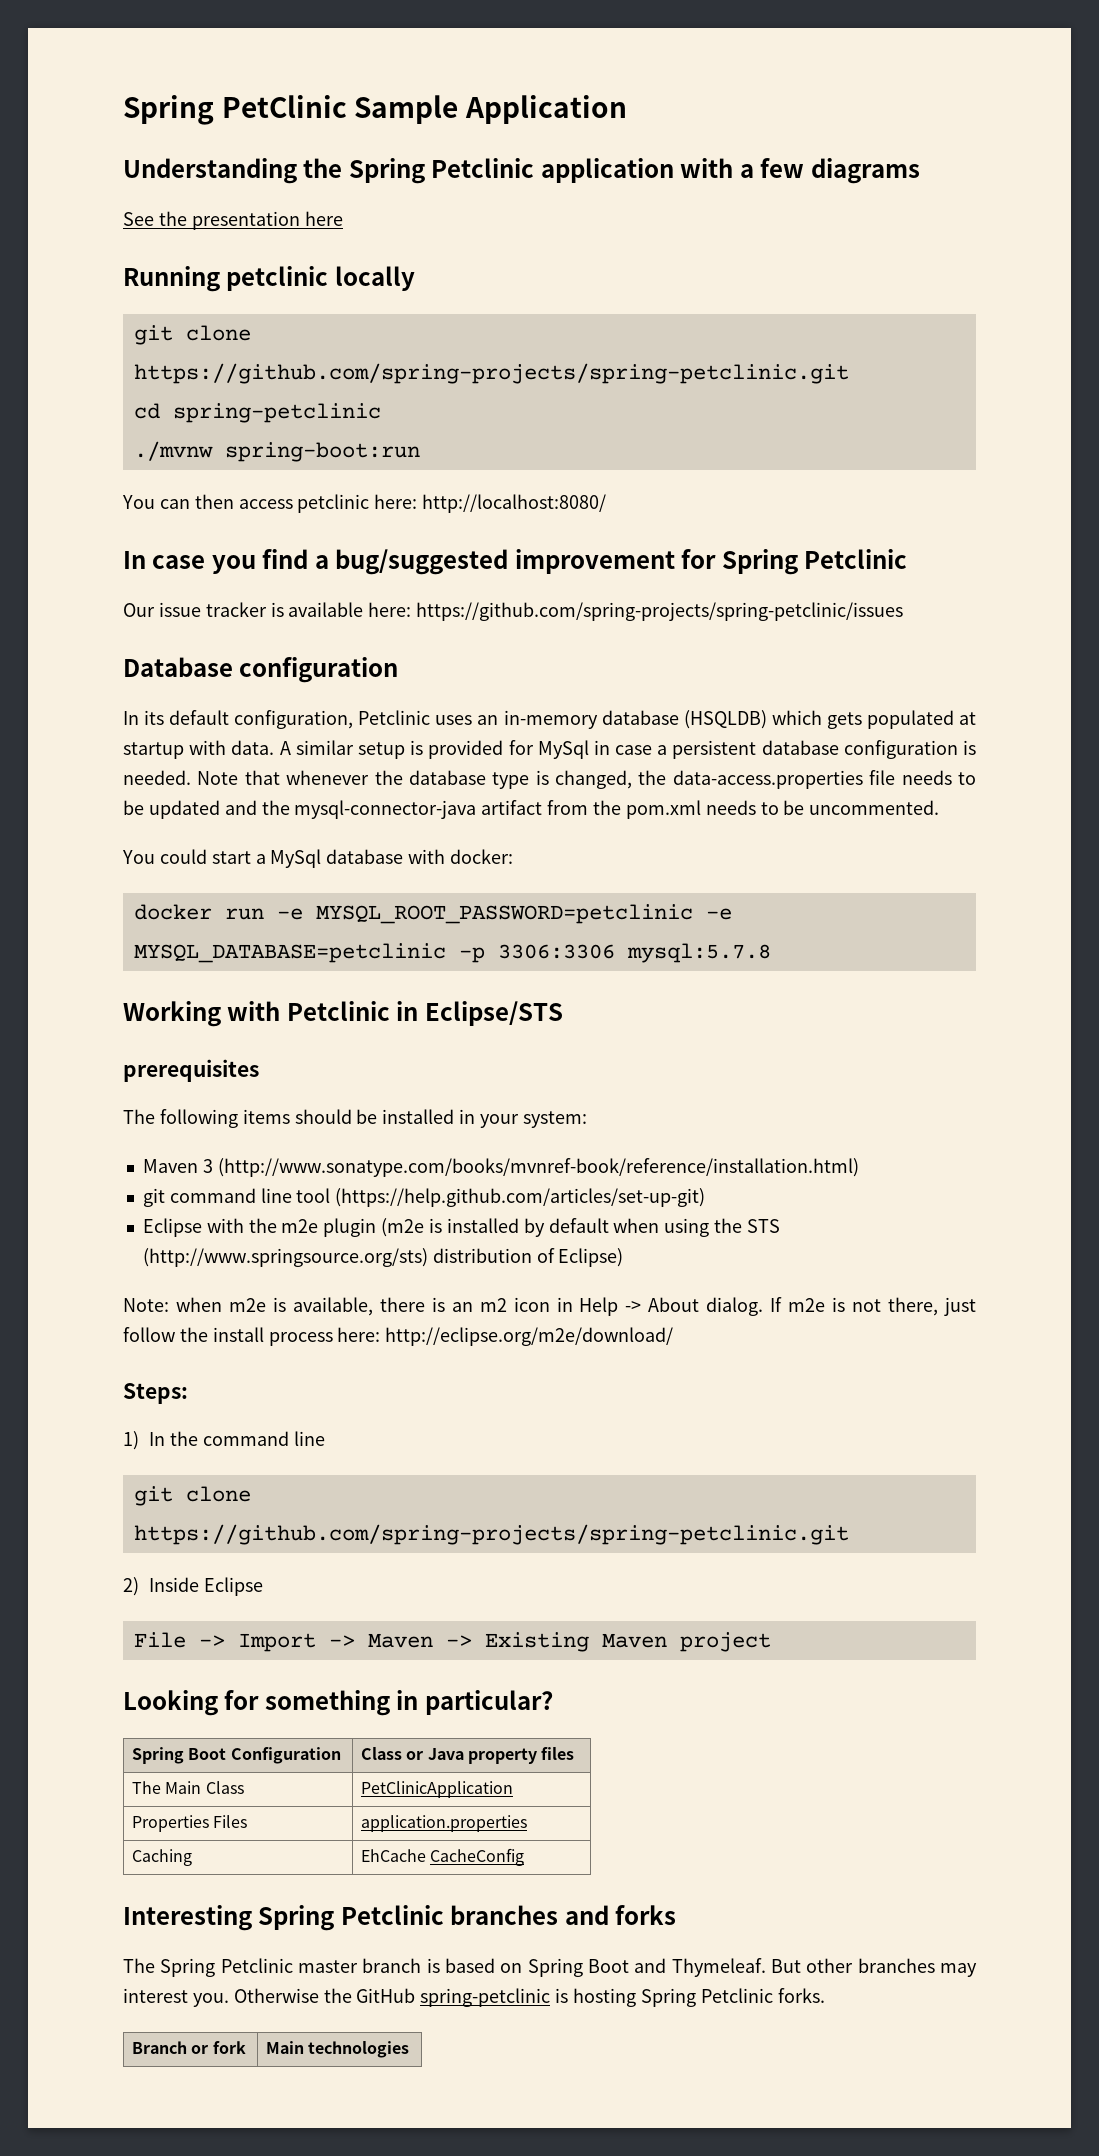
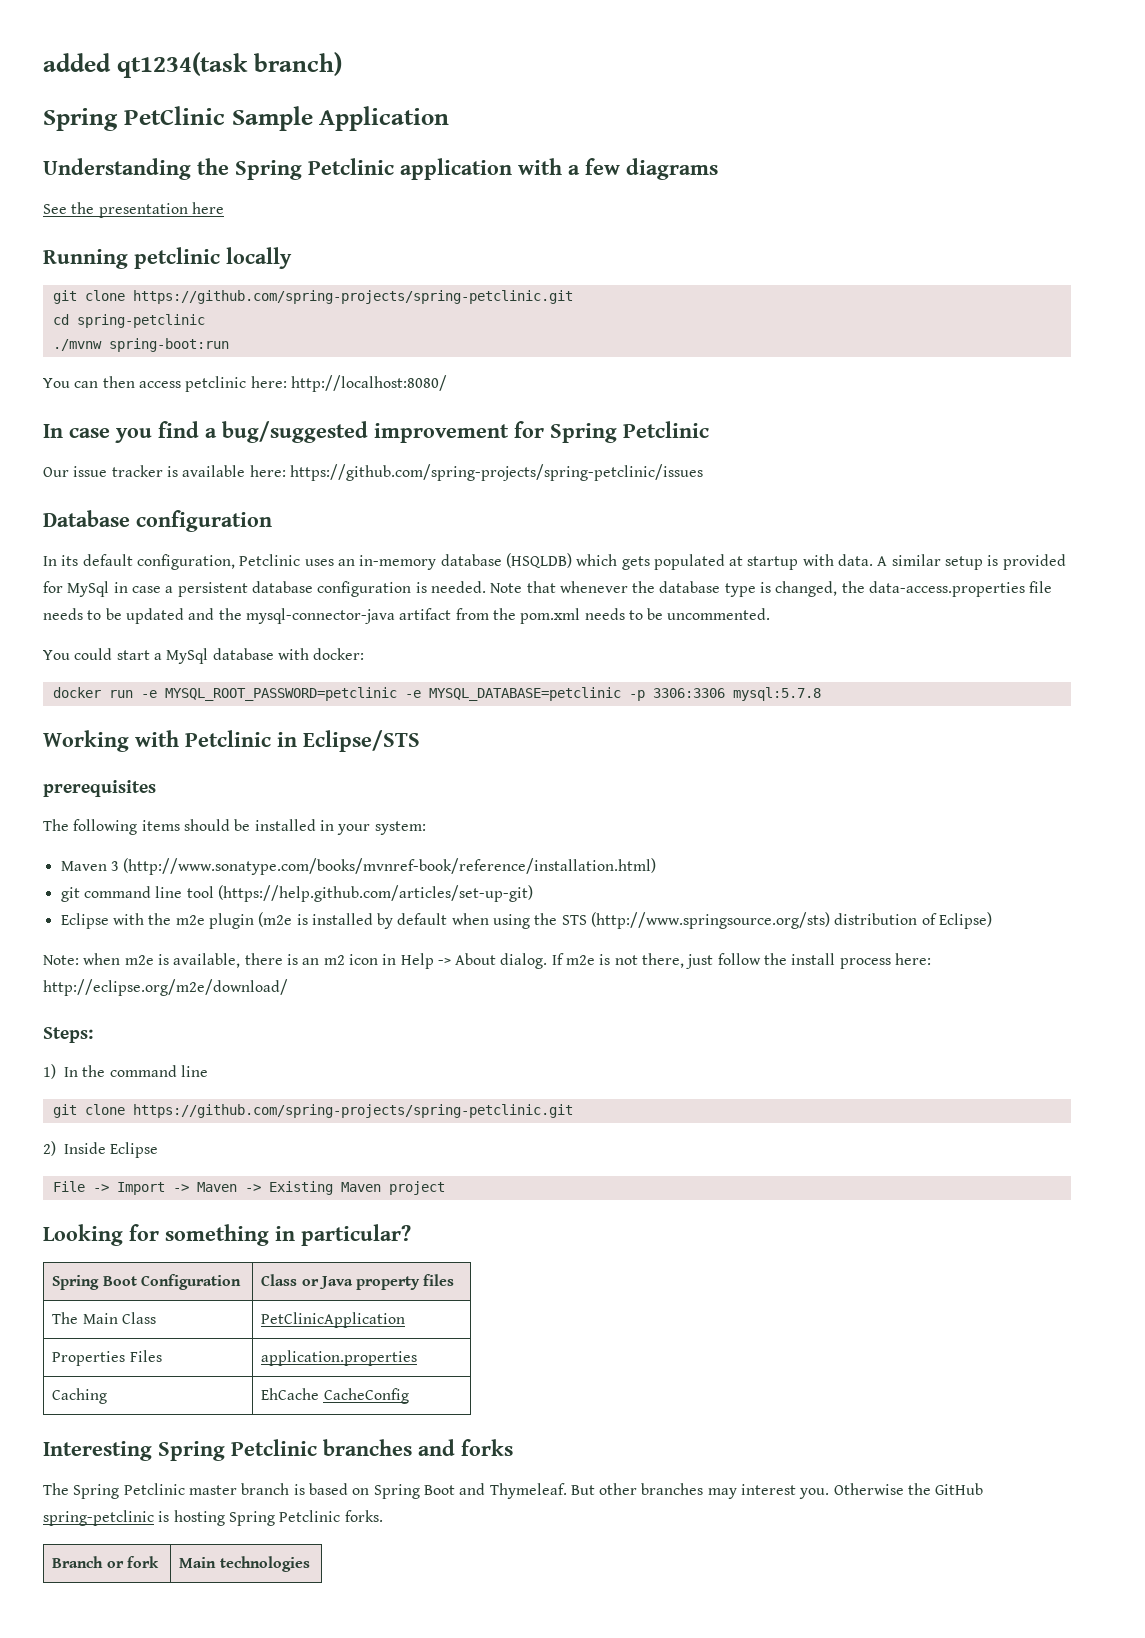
+ added qt1234(task branch)

